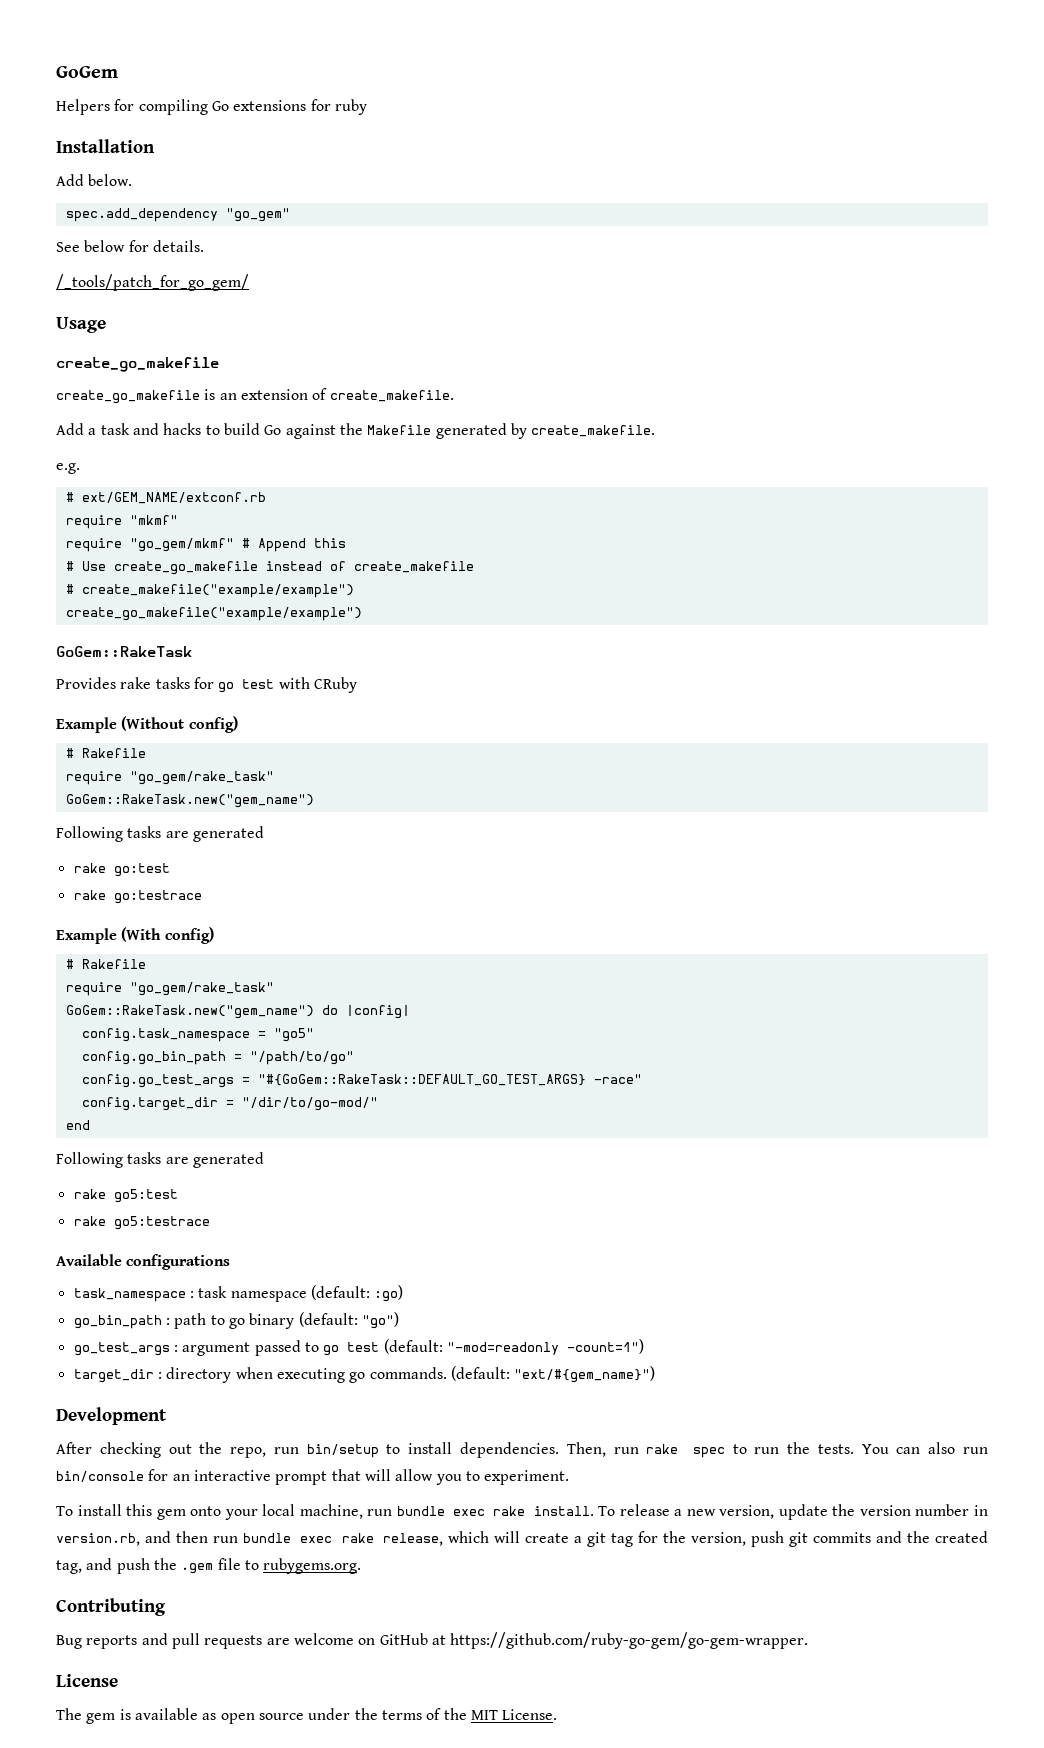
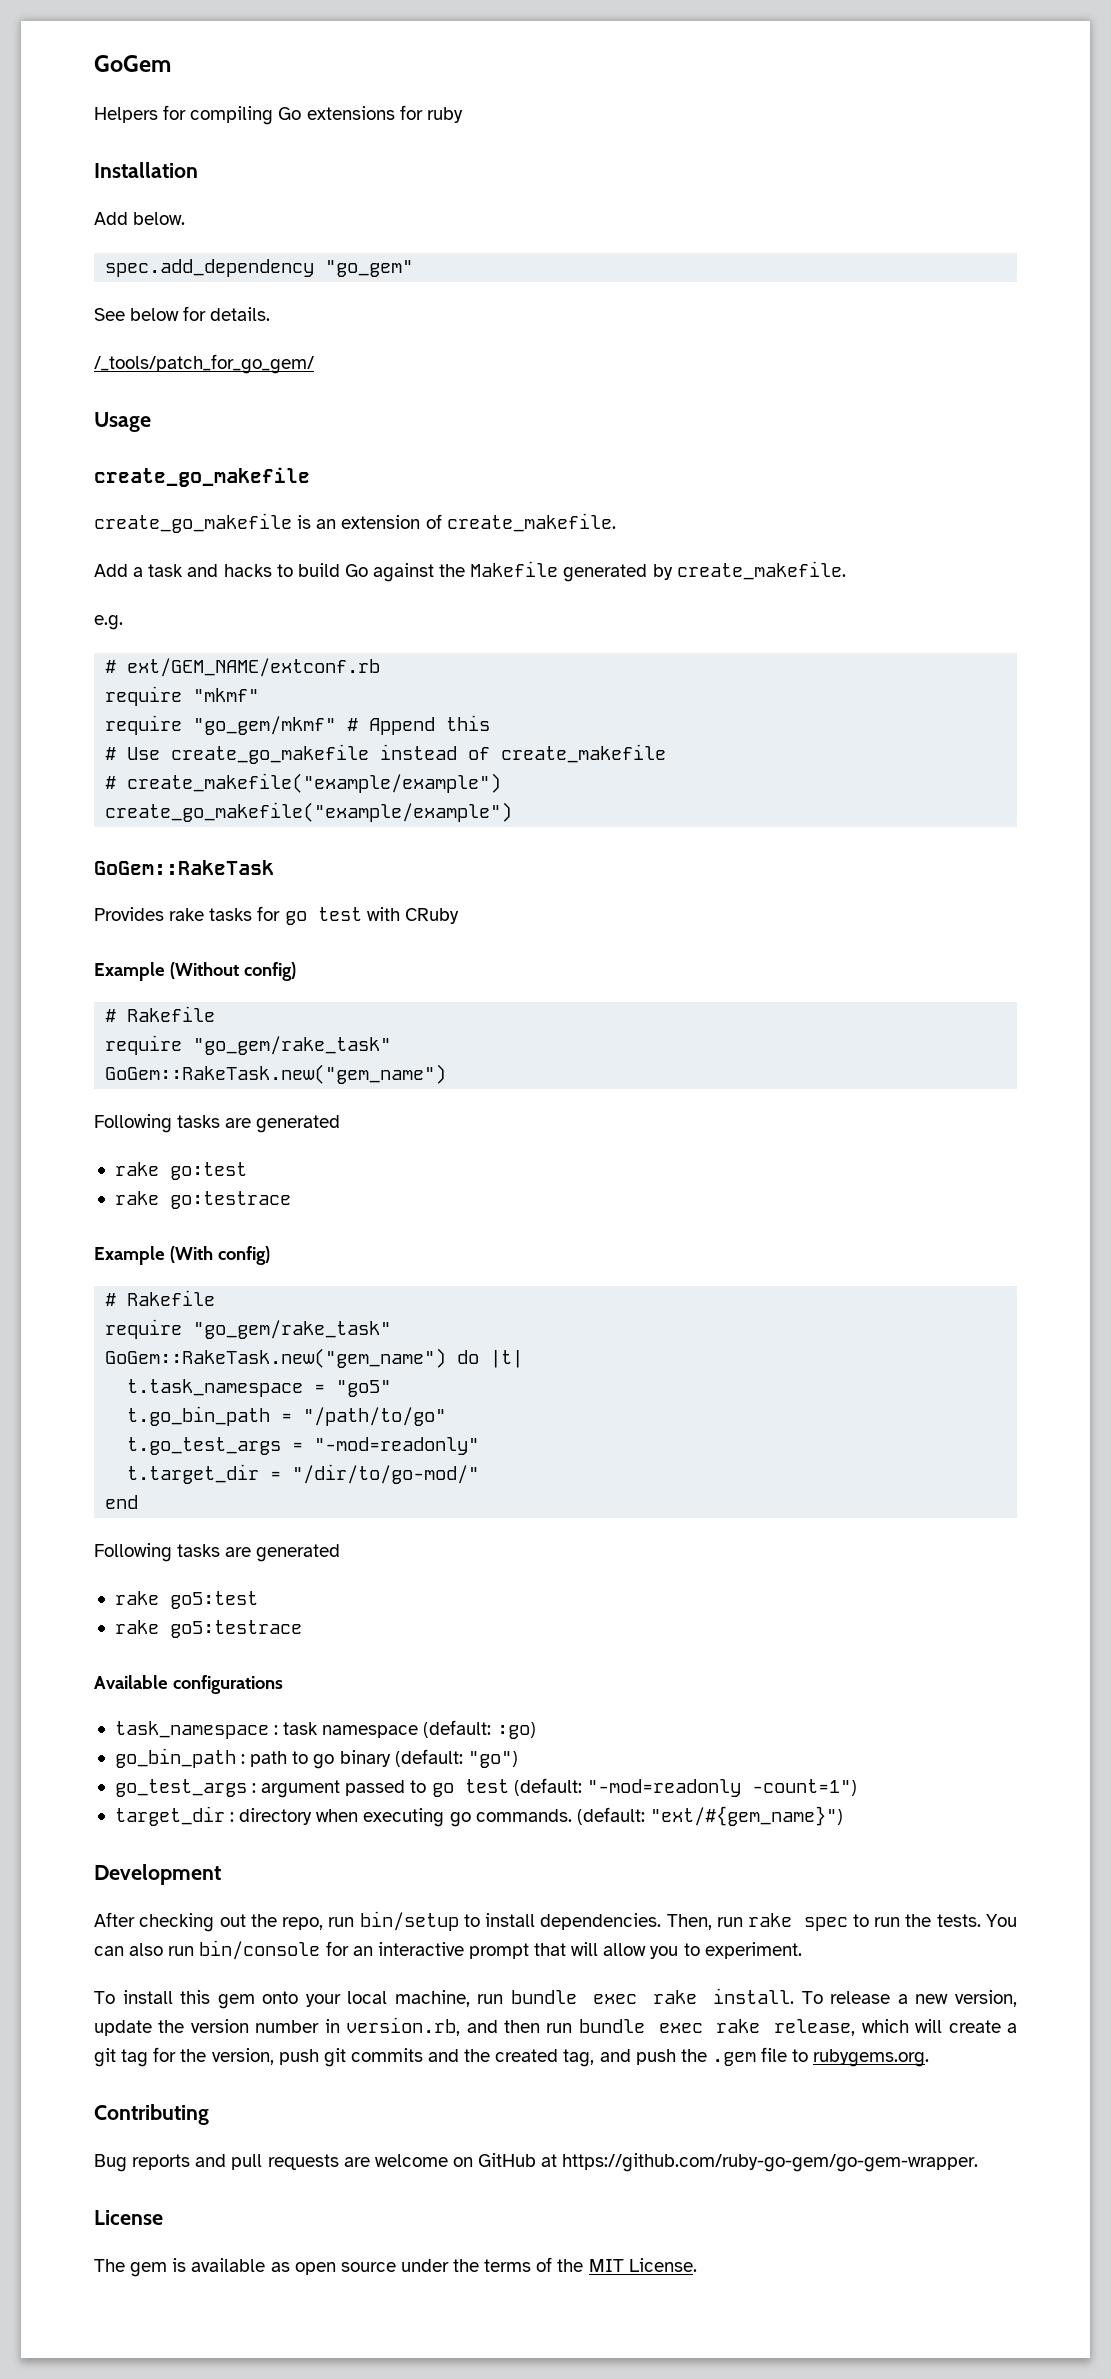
- GoGem::RakeTask.new("gem_name") do |config|
- config.task_namespace = "go5"
+ GoGem::RakeTask.new("gem_name") do |t|
+ t.task_namespace = "go5"
- config.go_bin_path = "/path/to/go"
+ t.go_bin_path = "/path/to/go"
- config.go_test_args = "#{GoGem::RakeTask::DEFAULT_GO_TEST_ARGS} -race"
- config.target_dir = "/dir/to/go-mod/"
+ t.go_test_args = "-mod=readonly"
+ t.target_dir = "/dir/to/go-mod/"

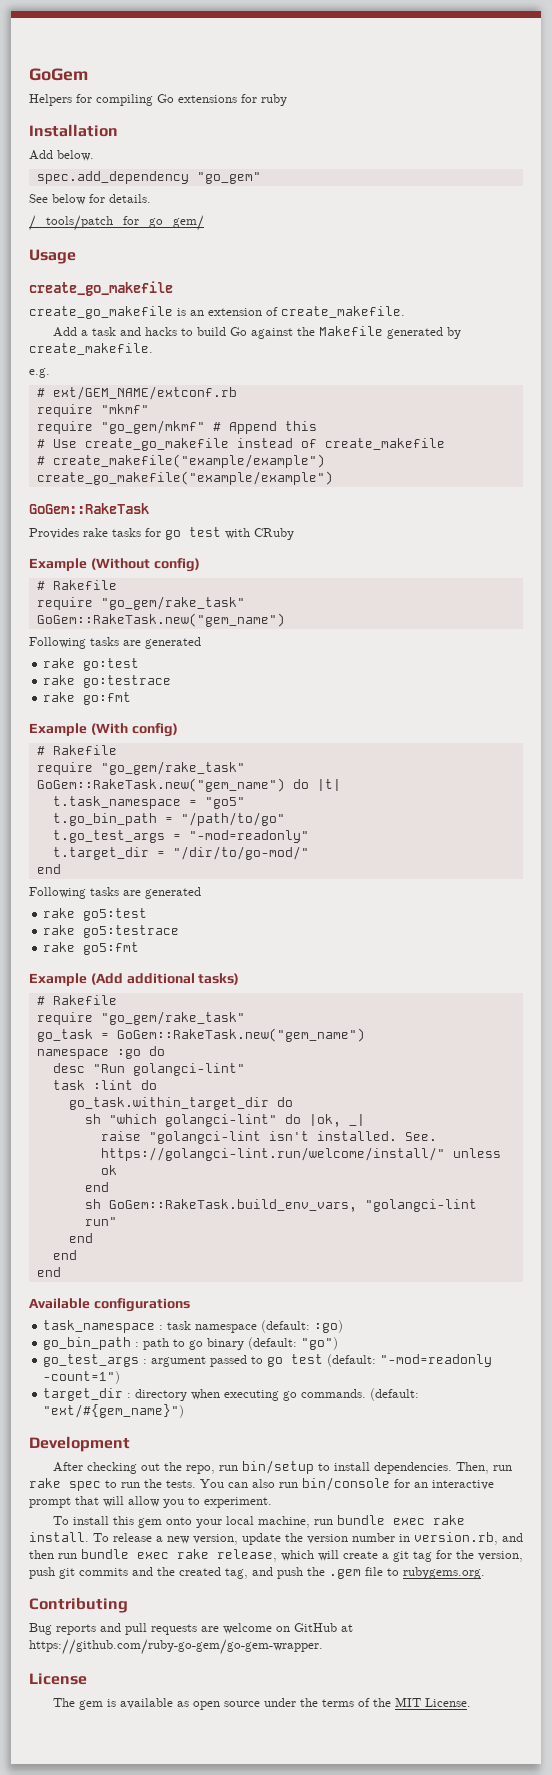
+ rake go:fmt
+ rake go5:fmt
+ Example (Add additional tasks)
+ # Rakefile
+ require "go_gem/rake_task"
+ go_task = GoGem::RakeTask.new("gem_name")
+ namespace :go do
+ desc "Run golangci-lint"
+ task :lint do
+ go_task.within_target_dir do
+ sh "which golangci-lint" do |ok, _|
+ raise "golangci-lint isn't installed. See. https://golangci-lint.run/welcome/install/" unless ok
+ end
+ sh GoGem::RakeTask.build_env_vars, "golangci-lint run"
+ end
+ end
+ end

